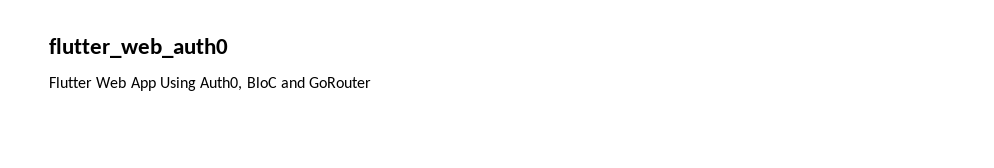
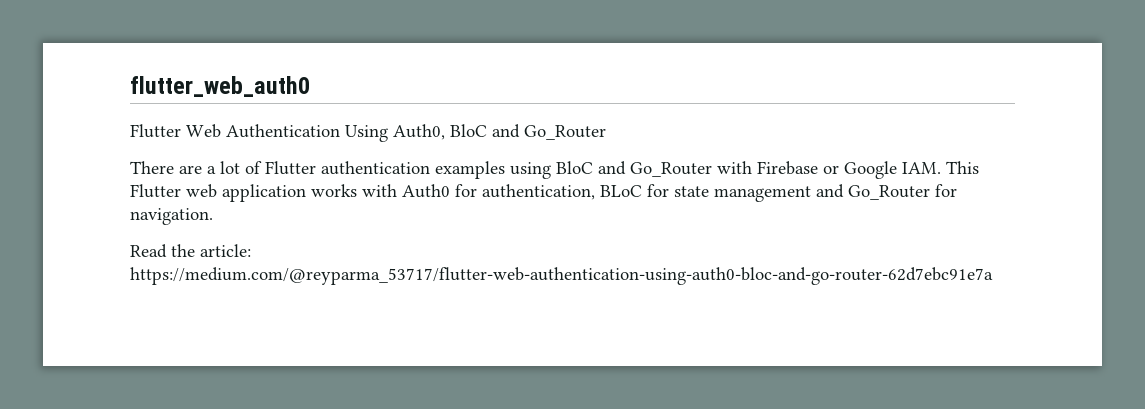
- Flutter Web App Using Auth0, BloC and GoRouter
+ Flutter Web Authentication Using Auth0, BloC and Go_Router
+ There are a lot of Flutter authentication examples using BloC and Go_Router with Firebase or Google IAM. This Flutter web application works with Auth0 for authentication, BLoC for state management and Go_Router for navigation.
+ Read the article: https://medium.com/@reyparma_53717/flutter-web-authentication-using-auth0-bloc-and-go-router-62d7ebc91e7a

